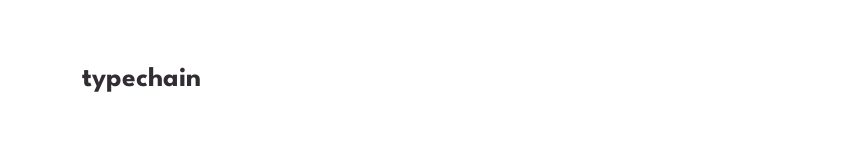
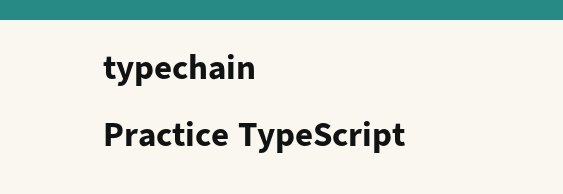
+ Practice TypeScript

